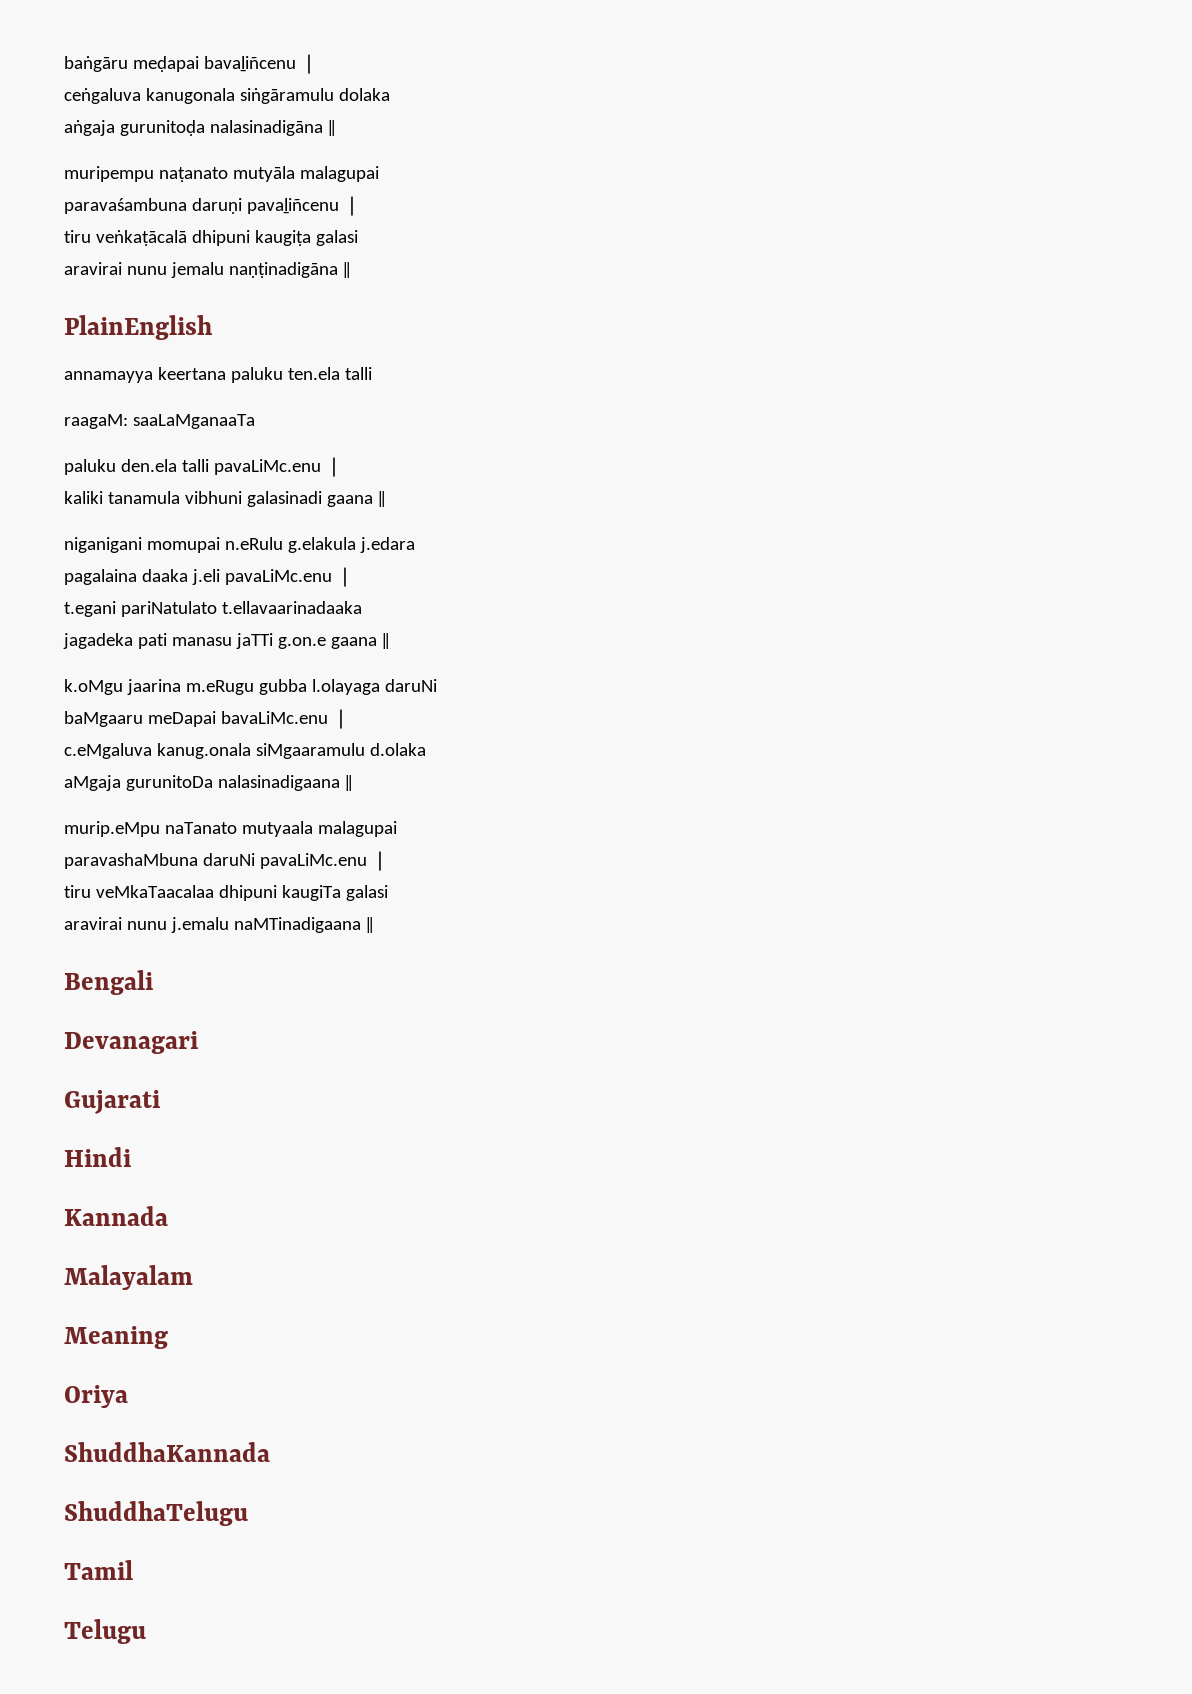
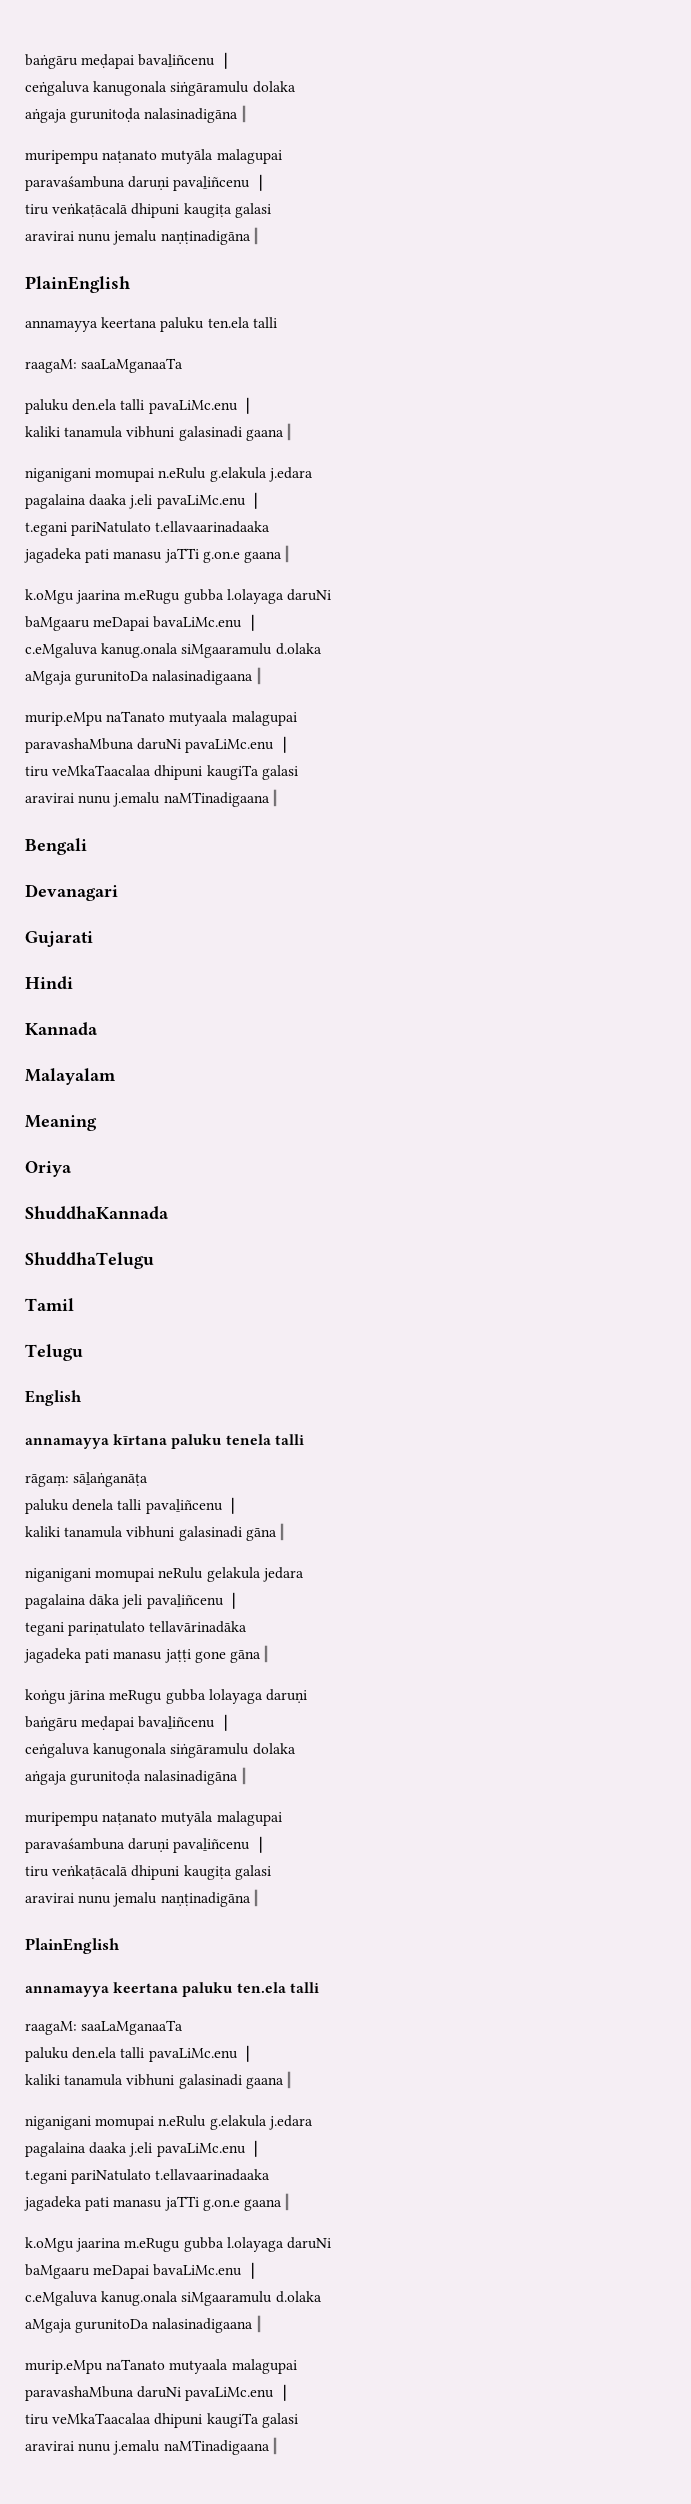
+ English
+ annamayya kīrtana paluku tenela talli
+ rāgaṃ: sāḻaṅganāṭa
+ paluku denela talli pavaḻiñcenu ❘
+ kaliki tanamula vibhuni galasinadi gāna ‖
+ niganigani momupai neRulu gelakula jedara
+ pagalaina dāka jeli pavaḻiñcenu ❘
+ tegani pariṇatulato tellavārinadāka
+ jagadeka pati manasu jaṭṭi gone gāna ‖
+ koṅgu jārina meRugu gubba lolayaga daruṇi
+ baṅgāru meḍapai bavaḻiñcenu ❘
+ ceṅgaluva kanugonala siṅgāramulu dolaka
+ aṅgaja gurunitoḍa nalasinadigāna ‖
+ muripempu naṭanato mutyāla malagupai
+ paravaśambuna daruṇi pavaḻiñcenu ❘
+ tiru veṅkaṭācalā dhipuni kaugiṭa galasi
+ aravirai nunu jemalu naṇṭinadigāna ‖
+ PlainEnglish
+ annamayya keertana paluku ten.ela talli
+ raagaM: saaLaMganaaTa
+ paluku den.ela talli pavaLiMc.enu ❘
+ kaliki tanamula vibhuni galasinadi gaana ‖
+ niganigani momupai n.eRulu g.elakula j.edara
+ pagalaina daaka j.eli pavaLiMc.enu ❘
+ t.egani pariNatulato t.ellavaarinadaaka
+ jagadeka pati manasu jaTTi g.on.e gaana ‖
+ k.oMgu jaarina m.eRugu gubba l.olayaga daruNi
+ baMgaaru meDapai bavaLiMc.enu ❘
+ c.eMgaluva kanug.onala siMgaaramulu d.olaka
+ aMgaja gurunitoDa nalasinadigaana ‖
+ murip.eMpu naTanato mutyaala malagupai
+ paravashaMbuna daruNi pavaLiMc.enu ❘
+ tiru veMkaTaacalaa dhipuni kaugiTa galasi
+ aravirai nunu j.emalu naMTinadigaana ‖

